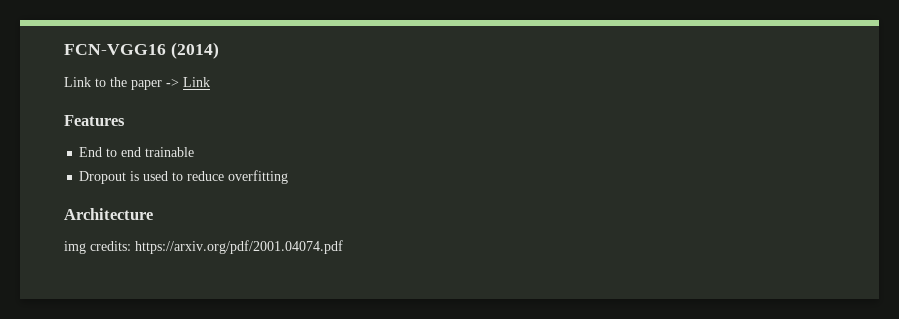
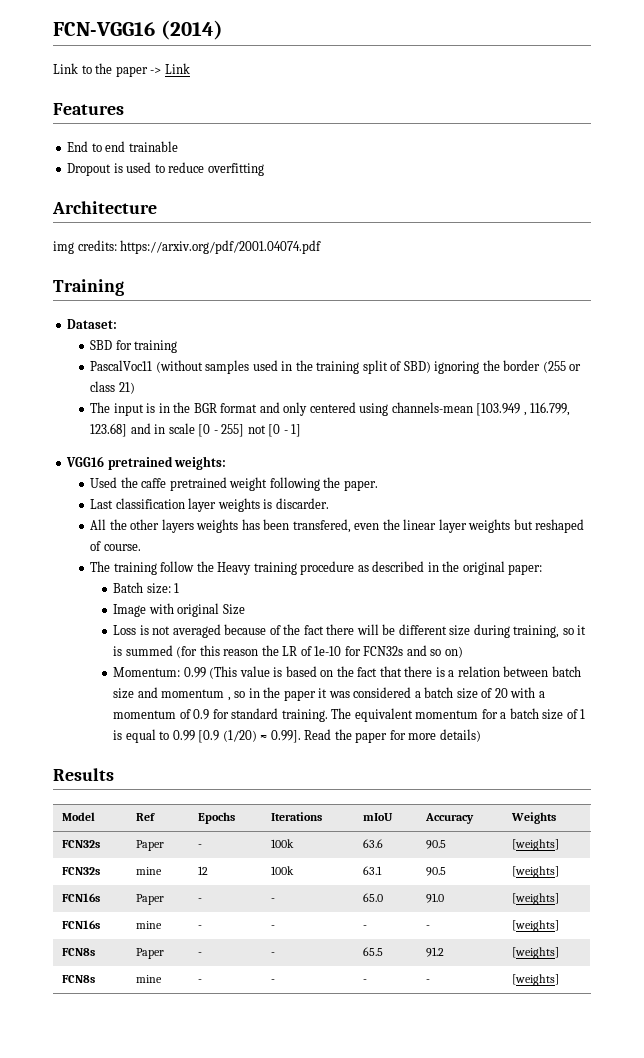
+ Training
+ Dataset:
+ SBD for training
+ PascalVoc11 (without samples used in the training split of SBD) ignoring the border (255 or class 21)
+ The input is in the BGR format and only centered using channels-mean [103.949 , 116.799, 123.68] and in scale [0 - 255] not [0 - 1]
+ VGG16 pretrained weights:
+ Used the caffe pretrained weight following the paper.
+ Last classification layer weights is discarder.
+ All the other layers weights has been transfered, even the linear layer weights but reshaped of course.
+ The training follow the Heavy training procedure as described in the original paper:
+ Batch size: 1
+ Image with original Size
+ Loss is not averaged because of the fact there will be different size during training, so it is summed (for this reason the LR of 1e-10 for FCN32s and so on)
+ Momentum: 0.99 (This value is based on the fact that there is a relation between batch size and momentum , so in the paper it was considered a batch size of 20 with a momentum of 0.9 for standard training. The equivalent momentum for a batch size of 1 is equal to 0.99 [0.9 (1/20) ≈ 0.99]. Read the paper for more details)
+ Results
+ Model | Ref | Epochs | Iterations | mIoU | Accuracy | Weights
+ FCN32s | Paper | - | 100k | 63.6 | 90.5 | [weights]
+ FCN32s | mine | 12 | 100k | 63.1 | 90.5 | [weights]
+ FCN16s | Paper | - | - | 65.0 | 91.0 | [weights]
+ FCN16s | mine | - | - | - | - | [weights]
+ FCN8s | Paper | - | - | 65.5 | 91.2 | [weights]
+ FCN8s | mine | - | - | - | - | [weights]

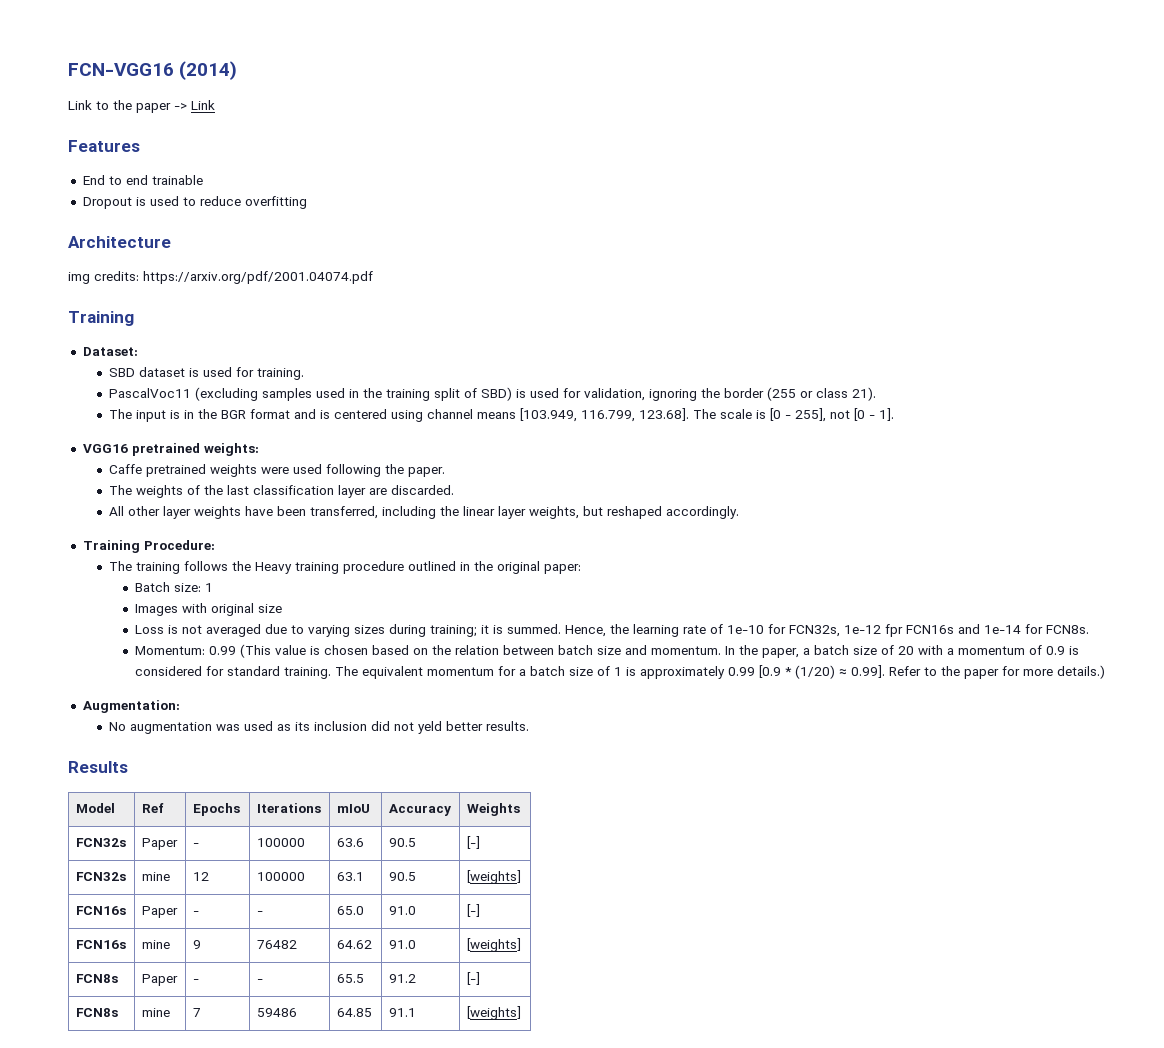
- SBD for training
+ SBD dataset is used for training.
- PascalVoc11 (without samples used in the training split of SBD) ignoring the border (255 or class 21)
+ PascalVoc11 (excluding samples used in the training split of SBD) is used for validation, ignoring the border (255 or class 21).
- The input is in the BGR format and only centered using channels-mean [103.949 , 116.799, 123.68] and in scale [0 - 255] not [0 - 1]
+ The input is in the BGR format and is centered using channel means [103.949, 116.799, 123.68]. The scale is [0 - 255], not [0 - 1].
- Used the caffe pretrained weight following the paper.
- Last classification layer weights is discarder.
- All the other layers weights has been transfered, even the linear layer weights but reshaped of course.
+ Caffe pretrained weights were used following the paper.
+ The weights of the last classification layer are discarded.
+ All other layer weights have been transferred, including the linear layer weights, but reshaped accordingly.
+ Training Procedure:
- The training follow the Heavy training procedure as described in the original paper:
+ The training follows the Heavy training procedure outlined in the original paper:
- Image with original Size
+ Images with original size
- Loss is not averaged because of the fact there will be different size during training, so it is summed (for this reason the LR of 1e-10 for FCN32s and so on)
+ Loss is not averaged due to varying sizes during training; it is summed. Hence, the learning rate of 1e-10 for FCN32s, 1e-12 fpr FCN16s and 1e-14 for FCN8s.
- Momentum: 0.99 (This value is based on the fact that there is a relation between batch size and momentum , so in the paper it was considered a batch size of 20 with a momentum of 0.9 for standard training.
+ Momentum: 0.99 (This value is chosen based on the relation between batch size and momentum. In the paper, a batch size of 20 with a momentum of 0.9 is considered for standard training.
- The equivalent momentum for a batch size of 1 is equal to 0.99 [0.9 (1/20) ≈ 0.99]. Read the paper for more details)
+ The equivalent momentum for a batch size of 1 is approximately 0.99 [0.9 * (1/20) ≈ 0.99]. Refer to the paper for more details.)
+ Augmentation:
+ No augmentation was used as its inclusion did not yeld better results.
- FCN32s | Paper | - | 100k | 63.6 | 90.5 | [weights]
+ FCN32s | Paper | - | 100000 | 63.6 | 90.5 | [-]
- FCN32s | mine | 12 | 100k | 63.1 | 90.5 | [weights]
+ FCN32s | mine | 12 | 100000 | 63.1 | 90.5 | [weights]
- FCN16s | Paper | - | - | 65.0 | 91.0 | [weights]
+ FCN16s | Paper | - | - | 65.0 | 91.0 | [-]
- FCN16s | mine | - | - | - | - | [weights]
+ FCN16s | mine | 9 | 76482 | 64.62 | 91.0 | [weights]
- FCN8s | Paper | - | - | 65.5 | 91.2 | [weights]
+ FCN8s | Paper | - | - | 65.5 | 91.2 | [-]
- FCN8s | mine | - | - | - | - | [weights]
+ FCN8s | mine | 7 | 59486 | 64.85 | 91.1 | [weights]

